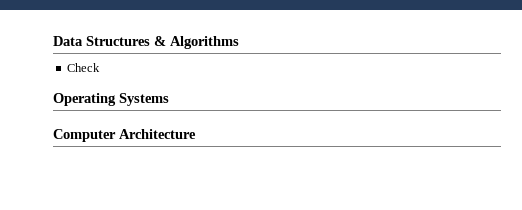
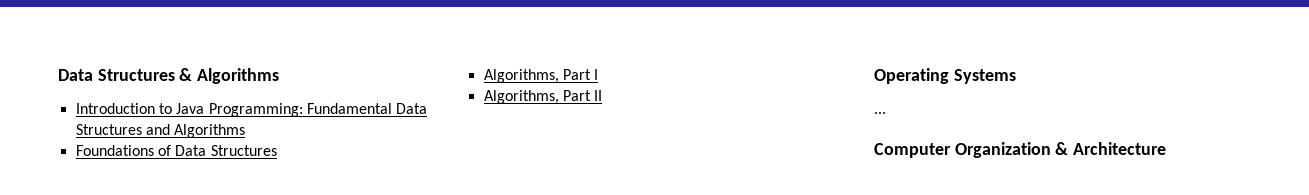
- Check
+ Introduction to Java Programming: Fundamental Data Structures and Algorithms
+ Foundations of Data Structures
+ Algorithms, Part I
+ Algorithms, Part II
+ ...
- Computer Architecture
+ Computer Organization & Architecture

